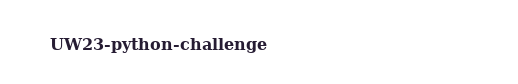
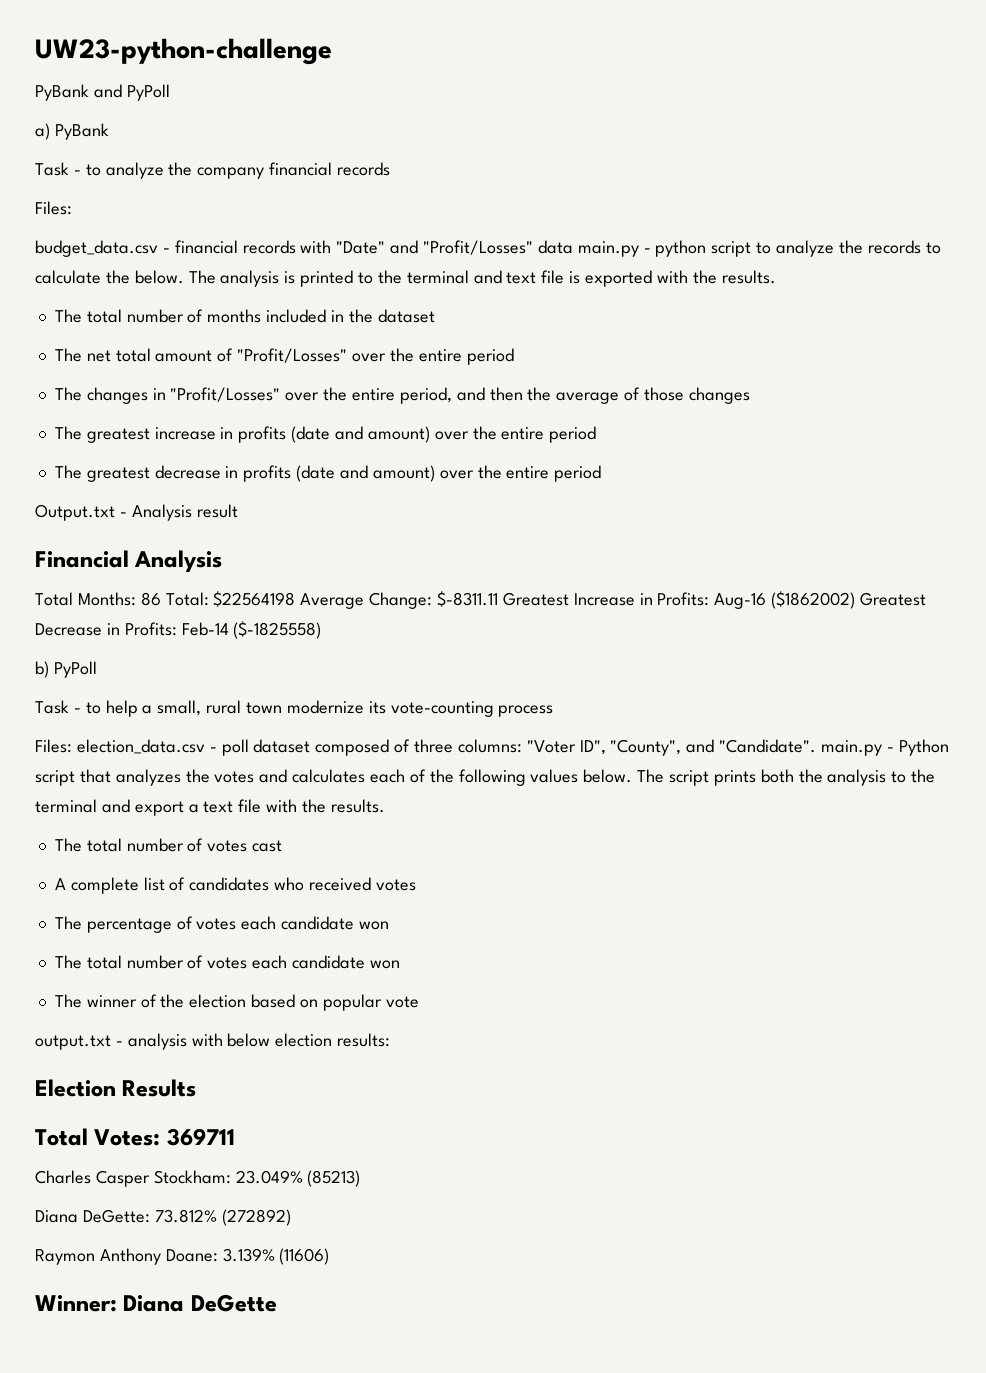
+ PyBank and PyPoll
+ a) PyBank
+ Task - to analyze the company financial records
+ Files:
+ budget_data.csv - financial records with "Date" and "Profit/Losses" data main.py - python script to analyze the records to calculate the below. The analysis is printed to the terminal and text file is exported with the results.
+ The total number of months included in the dataset
+ The net total amount of "Profit/Losses" over the entire period
+ The changes in "Profit/Losses" over the entire period, and then the average of those changes
+ The greatest increase in profits (date and amount) over the entire period
+ The greatest decrease in profits (date and amount) over the entire period
+ Output.txt - Analysis result
+ Financial Analysis
+ Total Months: 86 Total: $22564198 Average Change: $-8311.11 Greatest Increase in Profits: Aug-16 ($1862002) Greatest Decrease in Profits: Feb-14 ($-1825558)
+ b) PyPoll
+ Task - to help a small, rural town modernize its vote-counting process
+ Files: election_data.csv - poll dataset composed of three columns: "Voter ID", "County", and "Candidate". main.py - Python script that analyzes the votes and calculates each of the following values below. The script prints both the analysis to the terminal and export a text file with the results.
+ The total number of votes cast
+ A complete list of candidates who received votes
+ The percentage of votes each candidate won
+ The total number of votes each candidate won
+ The winner of the election based on popular vote
+ output.txt - analysis with below election results:
+ Election Results
+ Total Votes: 369711
+ Charles Casper Stockham: 23.049% (85213)
+ Diana DeGette: 73.812% (272892)
+ Raymon Anthony Doane: 3.139% (11606)
+ Winner: Diana DeGette

